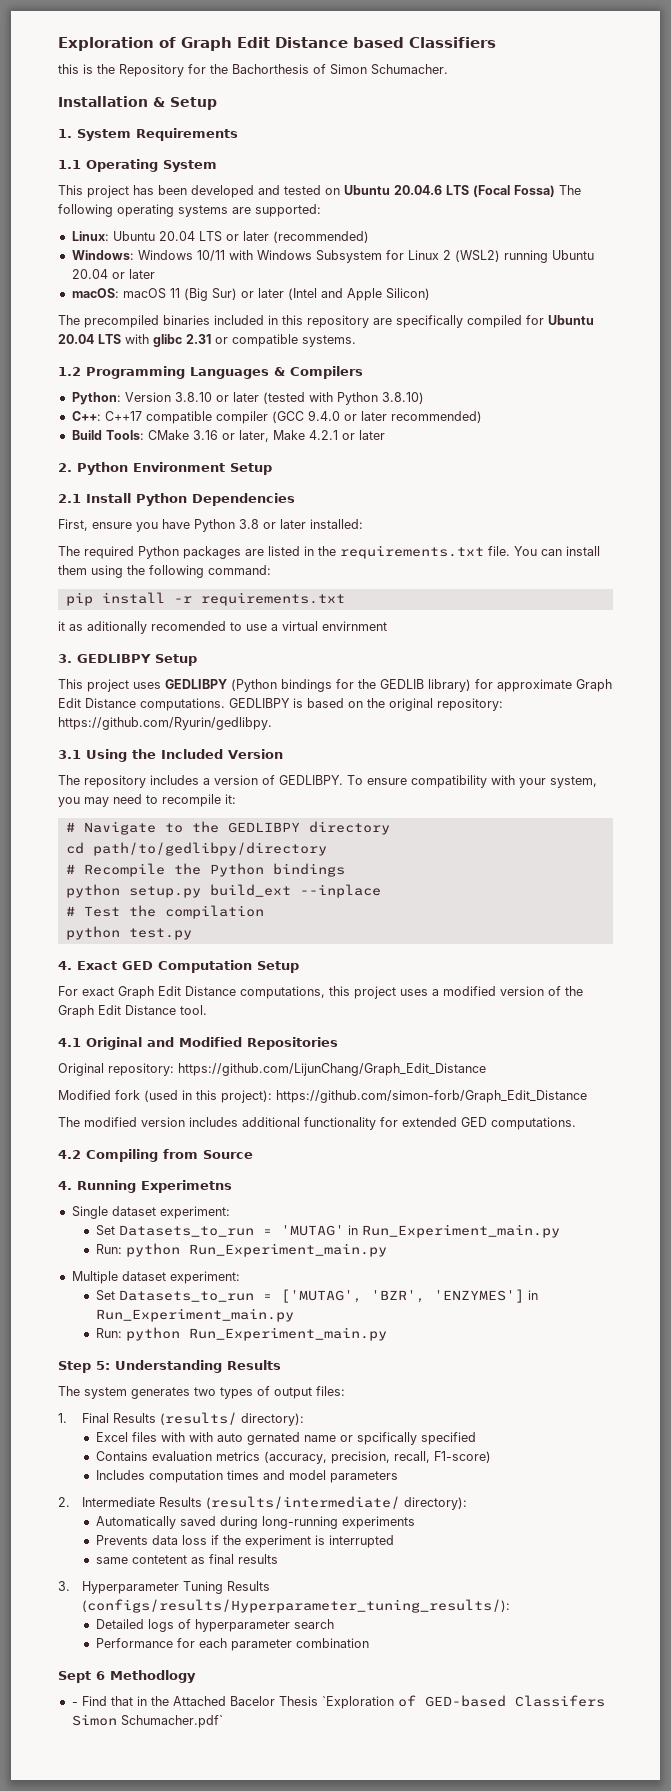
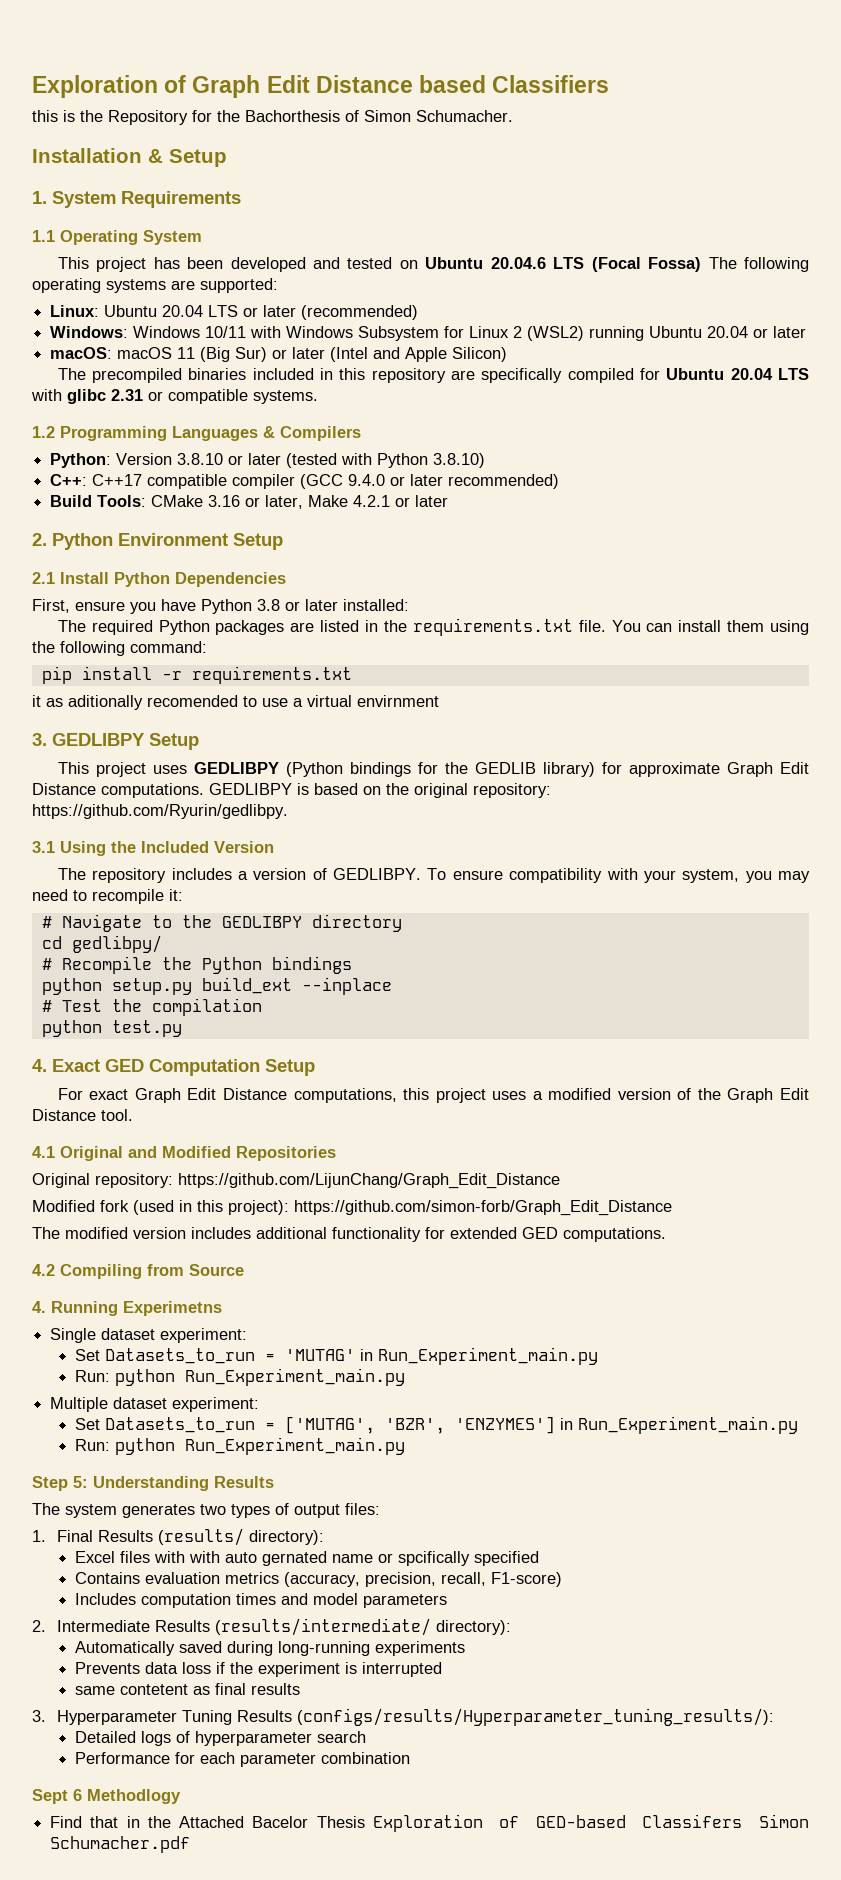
- cd path/to/gedlibpy/directory
+ cd gedlibpy/
- - Find that in the Attached Bacelor Thesis `Exploration of GED-based Classifers Simon Schumacher.pdf`
+ Find that in the Attached Bacelor Thesis Exploration of GED-based Classifers Simon Schumacher.pdf

